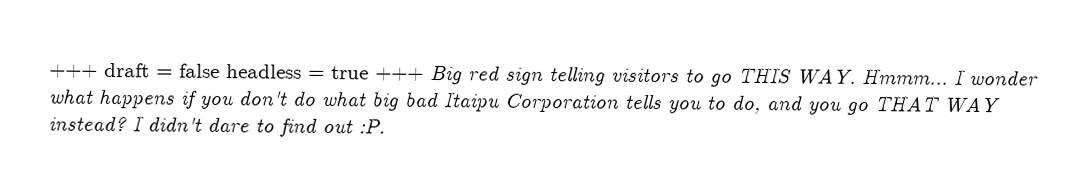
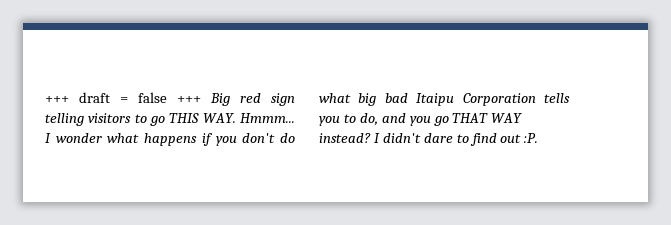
- +++ draft = false headless = true +++ Big red sign telling visitors to go THIS WAY. Hmmm...
+ +++ draft = false +++ Big red sign telling visitors to go THIS WAY. Hmmm...

